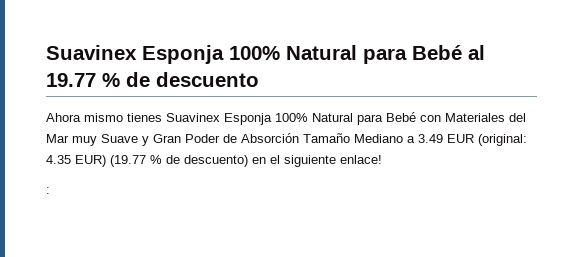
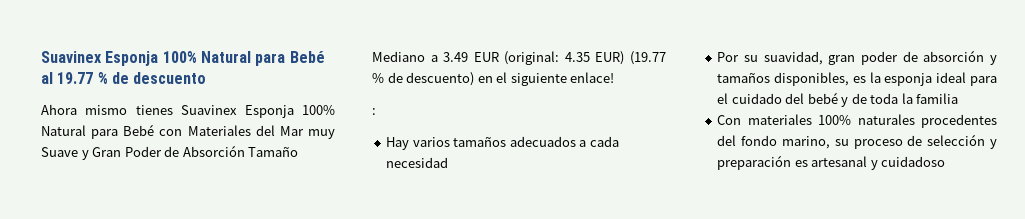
+ Hay varios tamaños adecuados a cada necesidad
+ Por su suavidad, gran poder de absorción y tamaños disponibles, es la esponja ideal para el cuidado del bebé y de toda la familia
+ Con materiales 100% naturales procedentes del fondo marino, su proceso de selección y preparación es artesanal y cuidadoso

